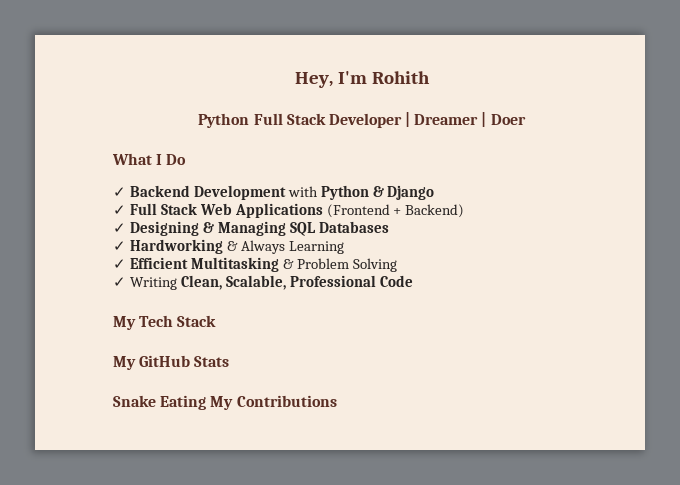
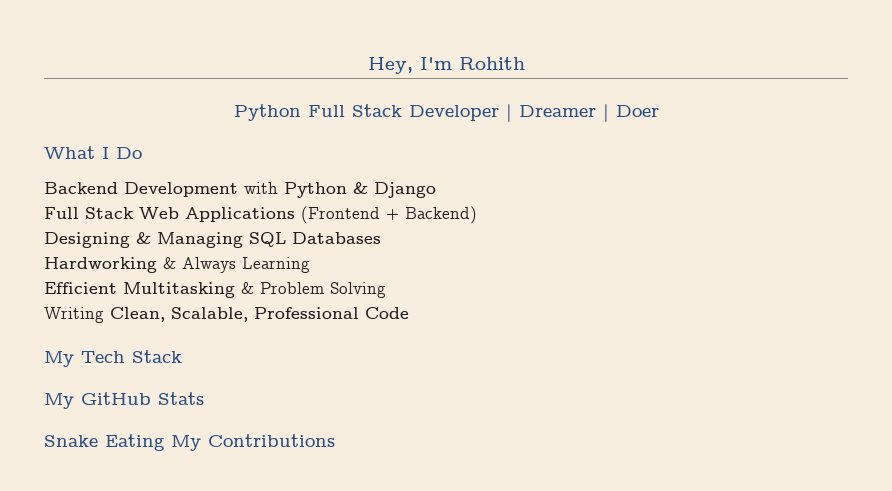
- ✓ Backend Development with Python & Django
+ Backend Development with Python & Django
- ✓ Full Stack Web Applications (Frontend + Backend)
+ Full Stack Web Applications (Frontend + Backend)
- ✓ Designing & Managing SQL Databases
+ Designing & Managing SQL Databases
- ✓ Hardworking & Always Learning
+ Hardworking & Always Learning
- ✓ Efficient Multitasking & Problem Solving
+ Efficient Multitasking & Problem Solving
- ✓ Writing Clean, Scalable, Professional Code
+ Writing Clean, Scalable, Professional Code

